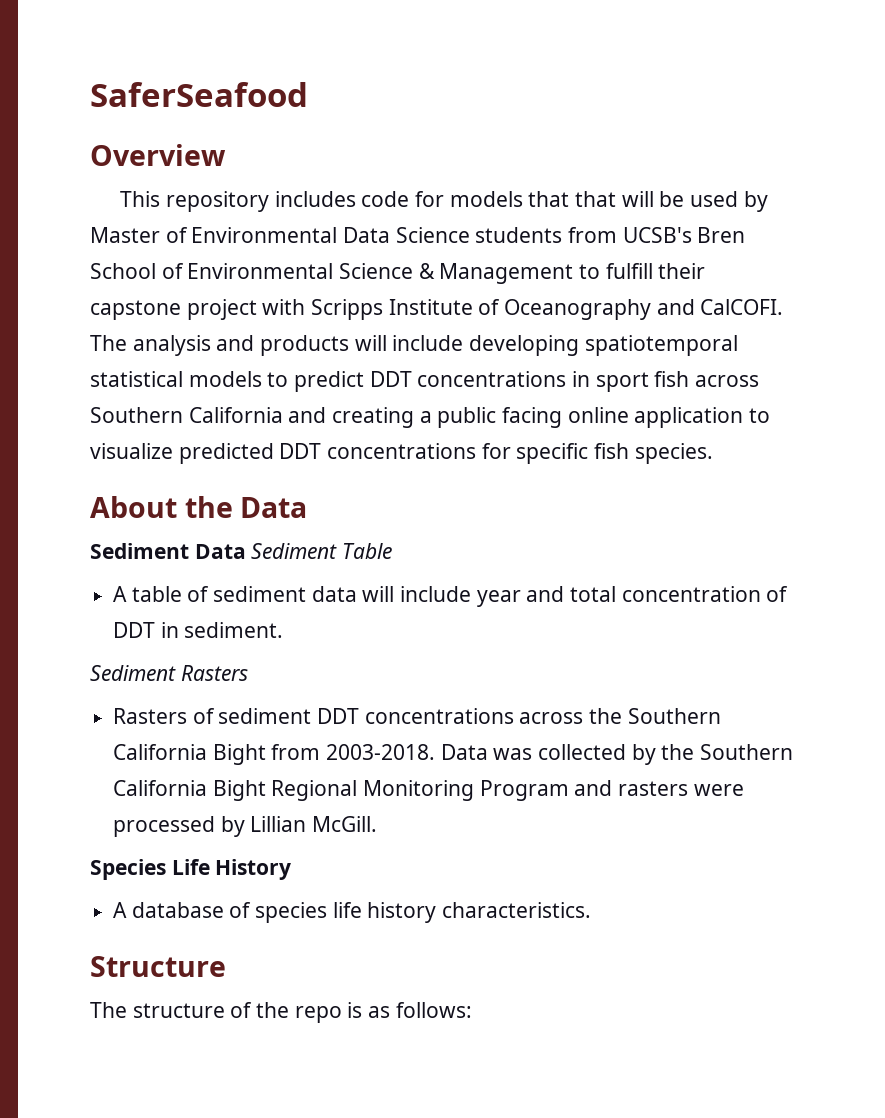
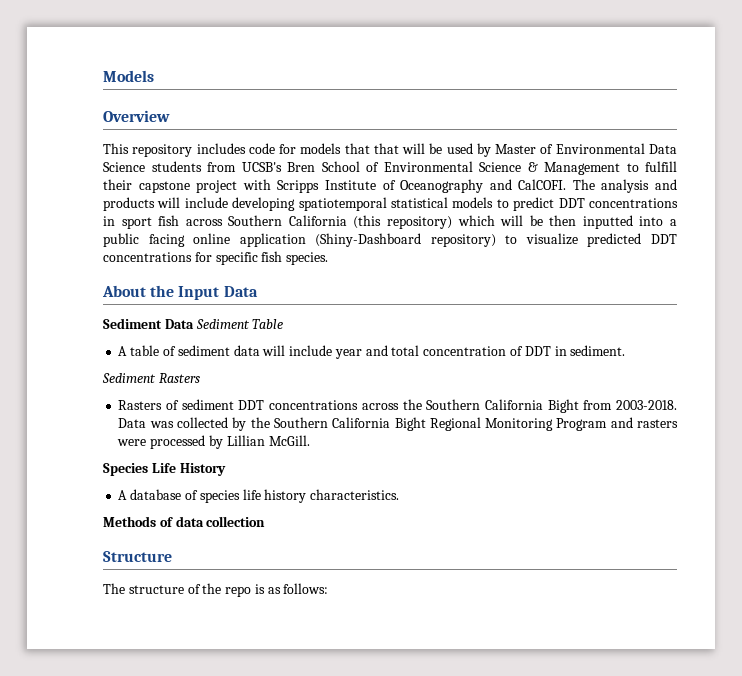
- SaferSeafood
+ Models
- The analysis and products will include developing spatiotemporal statistical models to predict DDT concentrations in sport fish across Southern California and creating a public facing online application to visualize predicted DDT concentrations for specific fish species.
+ The analysis and products will include developing spatiotemporal statistical models to predict DDT concentrations in sport fish across Southern California (this repository) which will be then inputted into a public facing online application (Shiny-Dashboard repository) to visualize predicted DDT concentrations for specific fish species.
- About the Data
+ About the Input Data
+ Methods of data collection

